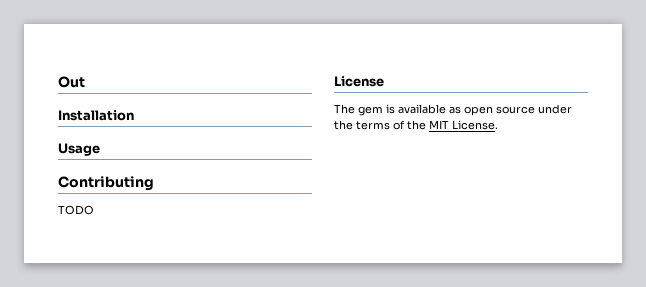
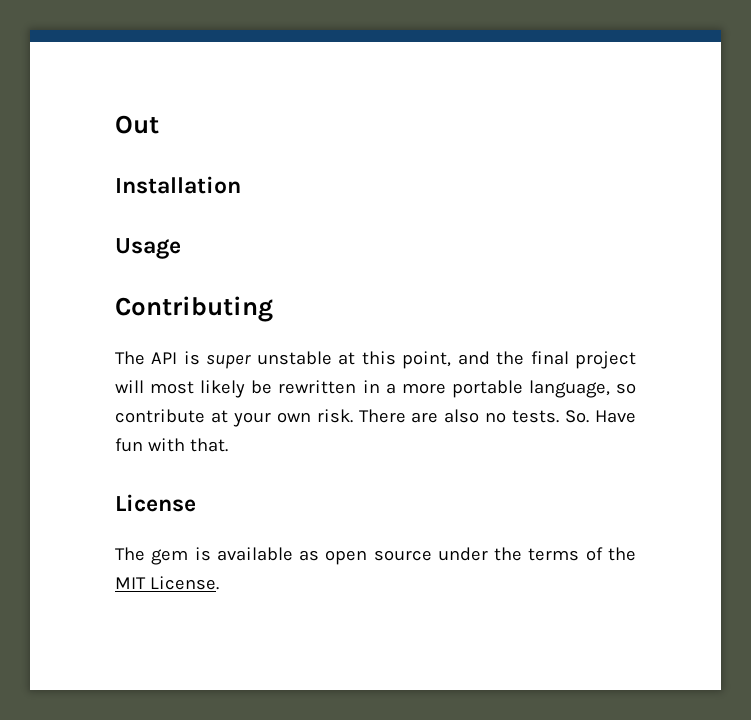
- TODO
+ The API is super unstable at this point, and the final project will most likely be rewritten in a more portable language, so contribute at your own risk. There are also no tests. So. Have fun with that.

